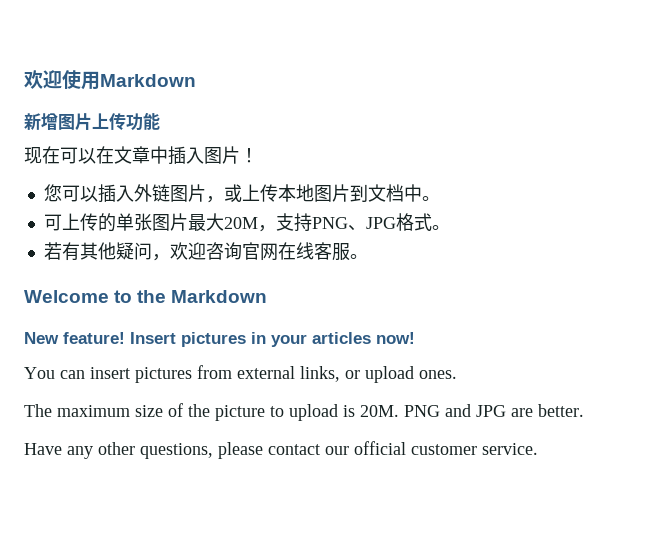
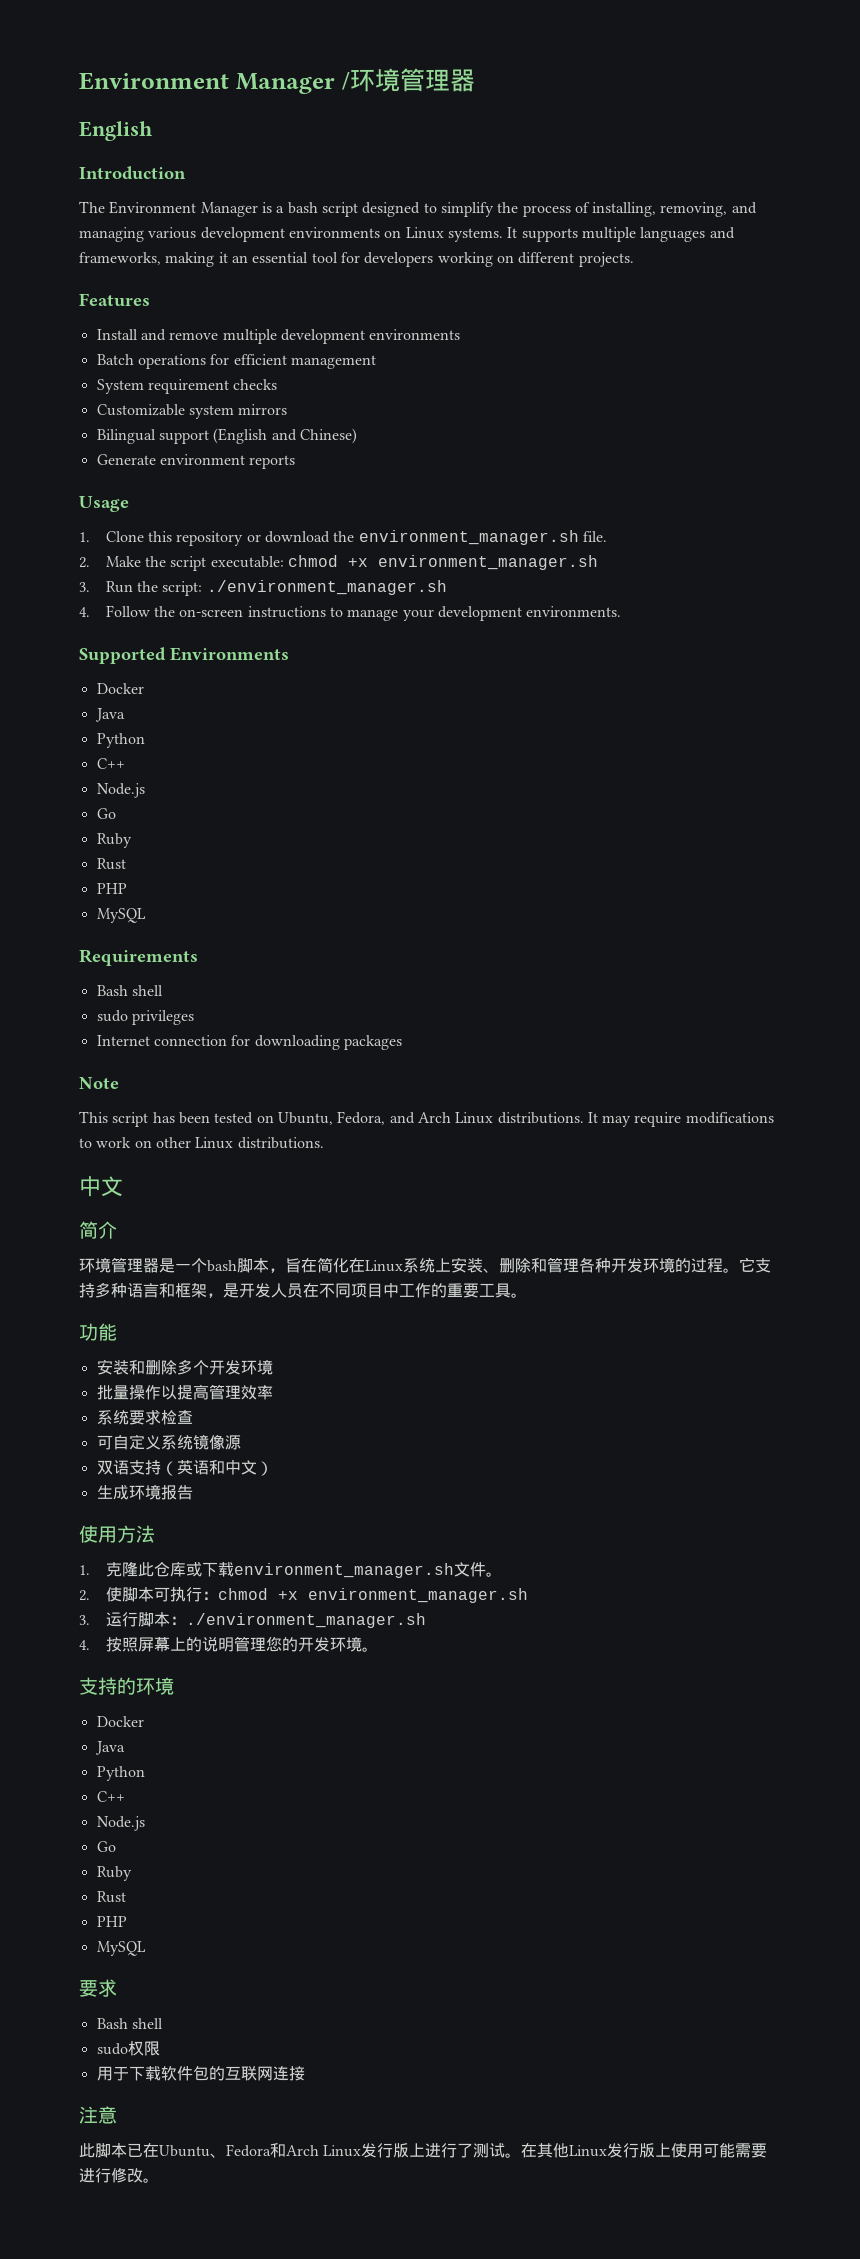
- 欢迎使用Markdown
- 新增图片上传功能
- 现在可以在文章中插入图片！
- 您可以插入外链图片，或上传本地图片到文档中。
- 可上传的单张图片最大20M，支持PNG、JPG格式。
- 若有其他疑问，欢迎咨询官网在线客服。
- Welcome to the Markdown
- New feature! Insert pictures in your articles now!
- You can insert pictures from external links, or upload ones.
- The maximum size of the picture to upload is 20M. PNG and JPG are better.
- Have any other questions, please contact our official customer service.
+ Environment Manager /环境管理器
+ English
+ Introduction
+ The Environment Manager is a bash script designed to simplify the process of installing, removing, and managing various development environments on Linux systems. It supports multiple languages and frameworks, making it an essential tool for developers working on different projects.
+ Features
+ Install and remove multiple development environments
+ Batch operations for efficient management
+ System requirement checks
+ Customizable system mirrors
+ Bilingual support (English and Chinese)
+ Generate environment reports
+ Usage
+ 1. Clone this repository or download the environment_manager.sh file.
+ 2. Make the script executable: chmod +x environment_manager.sh
+ 3. Run the script: ./environment_manager.sh
+ 4. Follow the on-screen instructions to manage your development environments.
+ Supported Environments
+ Docker
+ Java
+ Python
+ C++
+ Node.js
+ Go
+ Ruby
+ Rust
+ PHP
+ MySQL
+ Requirements
+ Bash shell
+ sudo privileges
+ Internet connection for downloading packages
+ Note
+ This script has been tested on Ubuntu, Fedora, and Arch Linux distributions. It may require modifications to work on other Linux distributions.
+ 中文
+ 简介
+ 环境管理器是一个bash脚本，旨在简化在Linux系统上安装、删除和管理各种开发环境的过程。它支持多种语言和框架，是开发人员在不同项目中工作的重要工具。
+ 功能
+ 安装和删除多个开发环境
+ 批量操作以提高管理效率
+ 系统要求检查
+ 可自定义系统镜像源
+ 双语支持（英语和中文）
+ 生成环境报告
+ 使用方法
+ 1.克隆此仓库或下载environment_manager.sh文件。
+ 2.使脚本可执行：chmod +x environment_manager.sh
+ 3.运行脚本：./environment_manager.sh
+ 4.按照屏幕上的说明管理您的开发环境。
+ 支持的环境
+ Docker
+ Java
+ Python
+ C++
+ Node.js
+ Go
+ Ruby
+ Rust
+ PHP
+ MySQL
+ 要求
+ Bash shell
+ sudo权限
+ 用于下载软件包的互联网连接
+ 注意
+ 此脚本已在Ubuntu、Fedora和Arch Linux发行版上进行了测试。在其他Linux发行版上使用可能需要进行修改。

